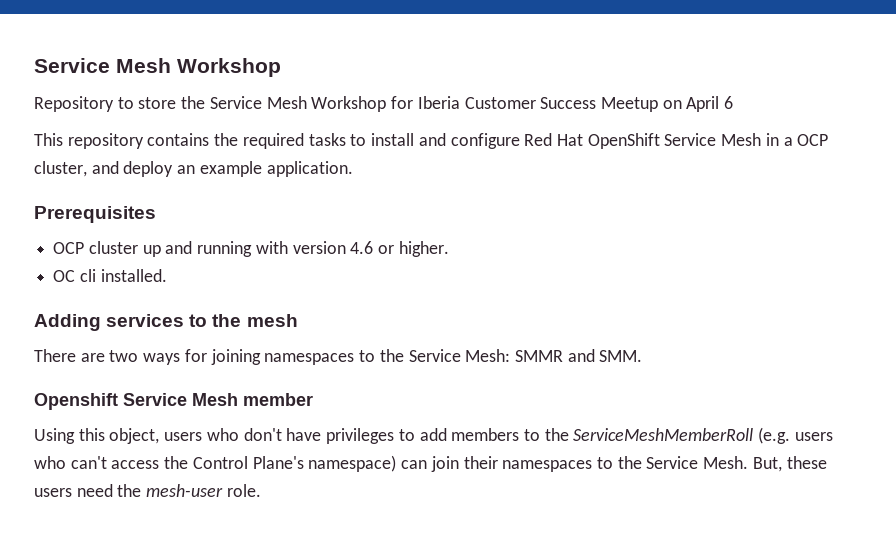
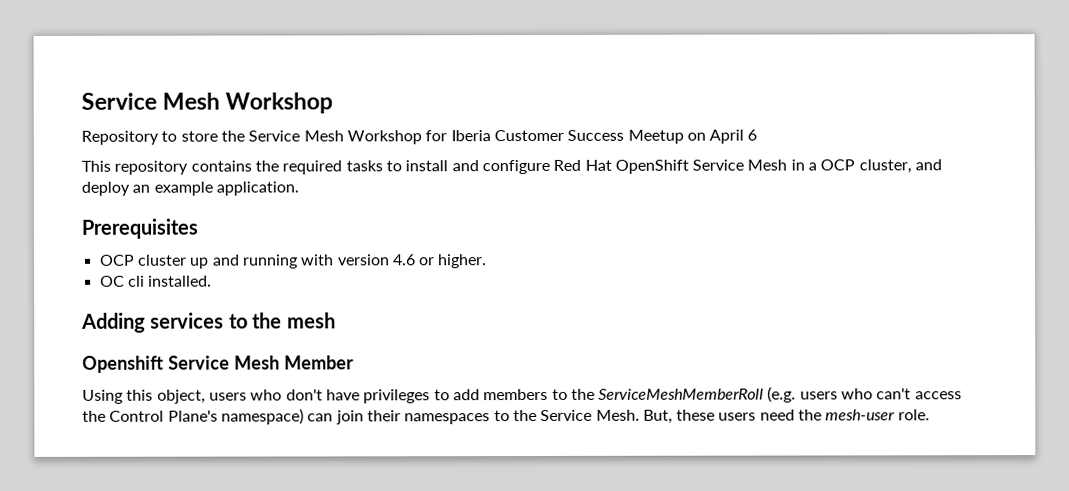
- There are two ways for joining namespaces to the Service Mesh: SMMR and SMM.
- Openshift Service Mesh member
+ Openshift Service Mesh Member

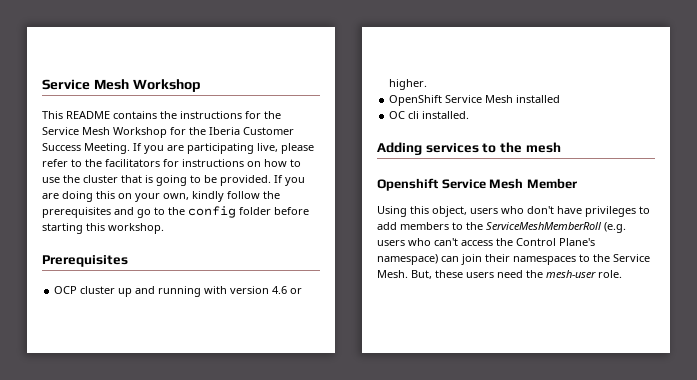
- Repository to store the Service Mesh Workshop for Iberia Customer Success Meetup on April 6
- This repository contains the required tasks to install and configure Red Hat OpenShift Service Mesh in a OCP cluster, and deploy an example application.
+ This README contains the instructions for the Service Mesh Workshop for the Iberia Customer Success Meeting. If you are participating live, please refer to the facilitators for instructions on how to use the cluster that is going to be provided. If you are doing this on your own, kindly follow the prerequisites and go to the config folder before starting this workshop.
+ OpenShift Service Mesh installed

